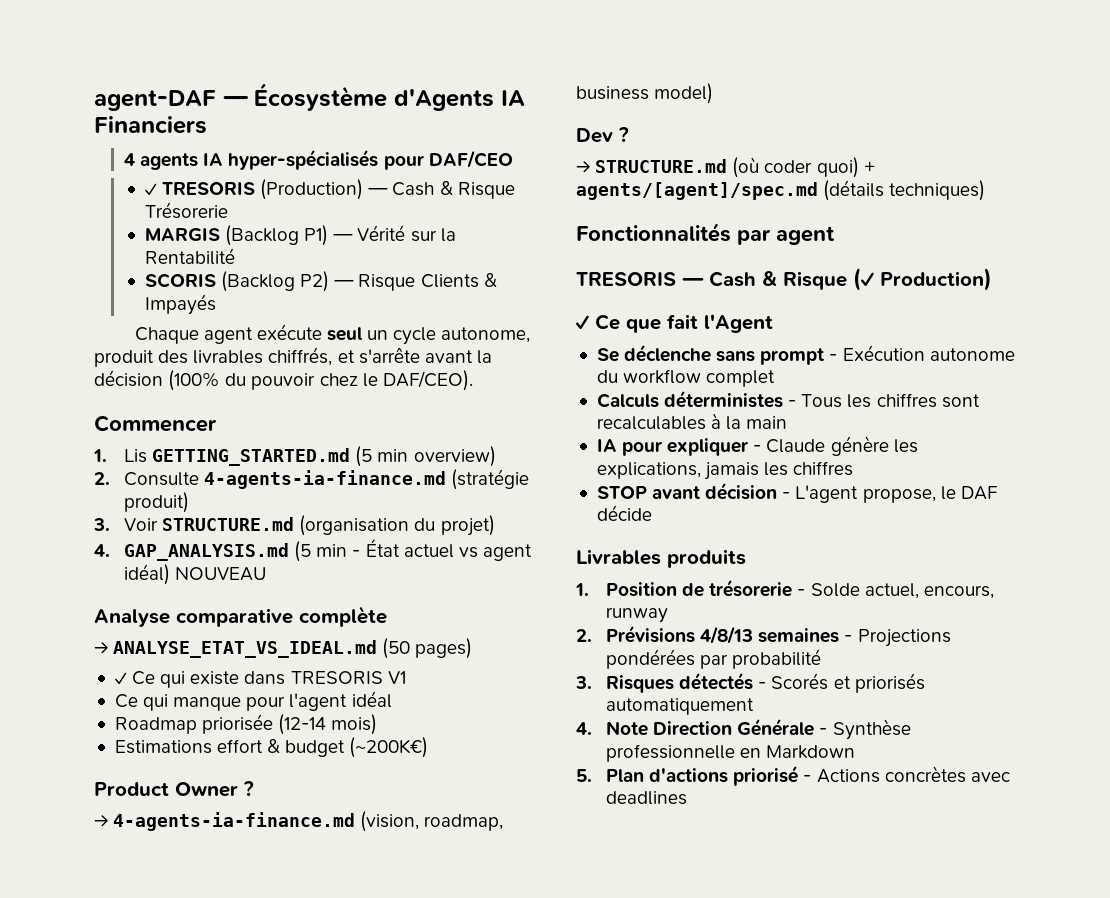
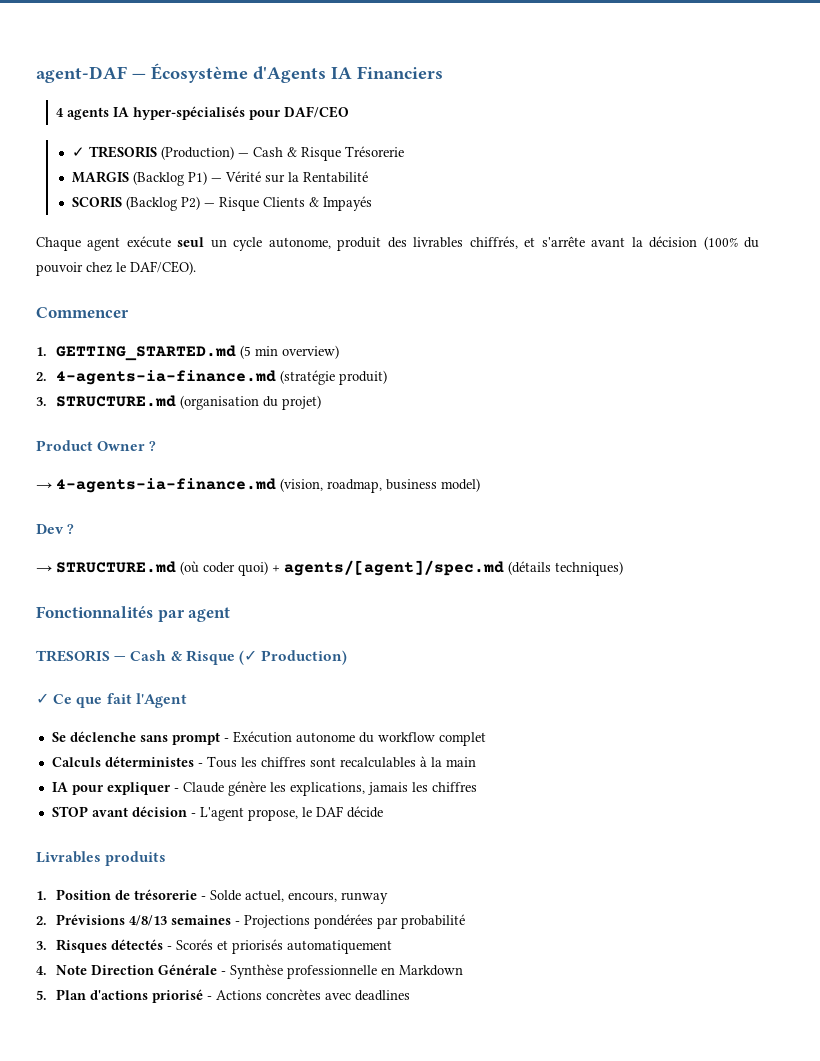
- 1. Lis GETTING_STARTED.md (5 min overview)
+ 1. GETTING_STARTED.md (5 min overview)
- 2. Consulte 4-agents-ia-finance.md (stratégie produit)
+ 2. 4-agents-ia-finance.md (stratégie produit)
- 3. Voir STRUCTURE.md (organisation du projet)
+ 3. STRUCTURE.md (organisation du projet)
- 4. GAP_ANALYSIS.md (5 min - État actuel vs agent idéal) NOUVEAU
- Analyse comparative complète
- → ANALYSE_ETAT_VS_IDEAL.md (50 pages)
- ✓ Ce qui existe dans TRESORIS V1
- Ce qui manque pour l'agent idéal
- Roadmap priorisée (12-14 mois)
- Estimations effort & budget (~200K€)

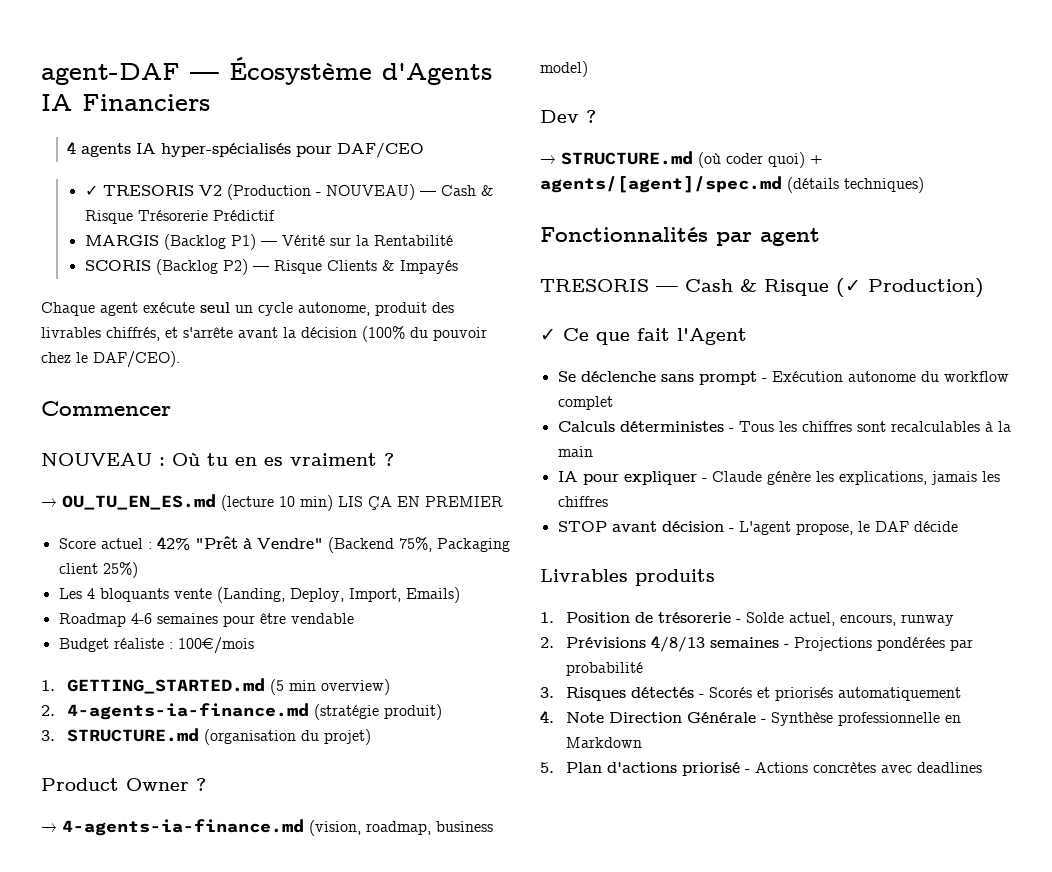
- ✓ TRESORIS (Production) — Cash & Risque Trésorerie
+ ✓ TRESORIS V2 (Production - NOUVEAU) — Cash & Risque Trésorerie Prédictif
+ NOUVEAU : Où tu en es vraiment ?
+ → OU_TU_EN_ES.md (lecture 10 min) LIS ÇA EN PREMIER
+ Score actuel : 42% "Prêt à Vendre" (Backend 75%, Packaging client 25%)
+ Les 4 bloquants vente (Landing, Deploy, Import, Emails)
+ Roadmap 4-6 semaines pour être vendable
+ Budget réaliste : 100€/mois

